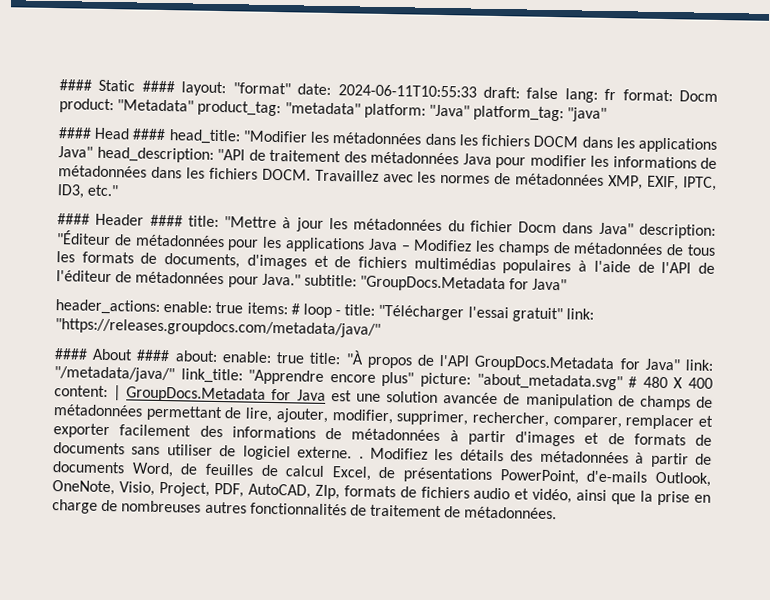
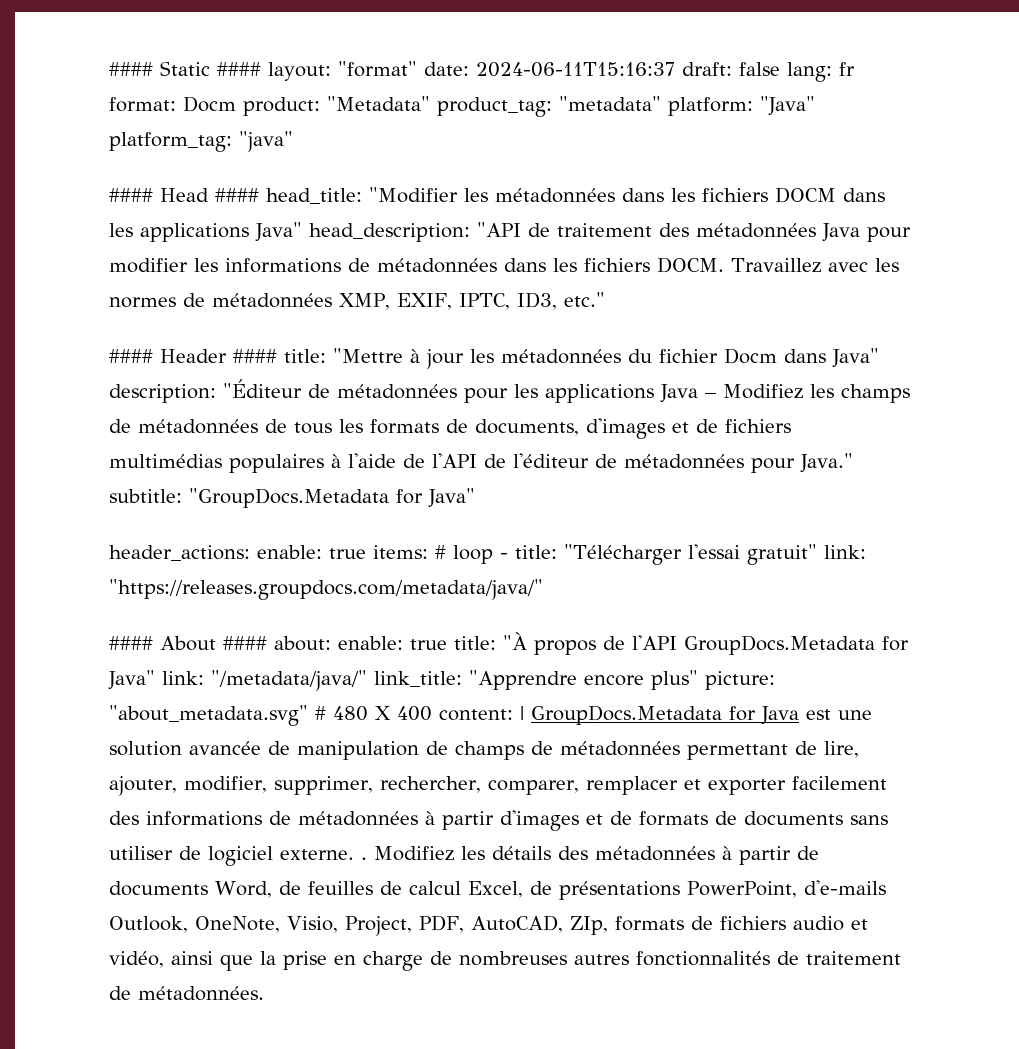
- #### Static #### layout: "format" date: 2024-06-11T10:55:33 draft: false lang: fr format: Docm product: "Metadata" product_tag: "metadata" platform: "Java" platform_tag: "java"
+ #### Static #### layout: "format" date: 2024-06-11T15:16:37 draft: false lang: fr format: Docm product: "Metadata" product_tag: "metadata" platform: "Java" platform_tag: "java"

